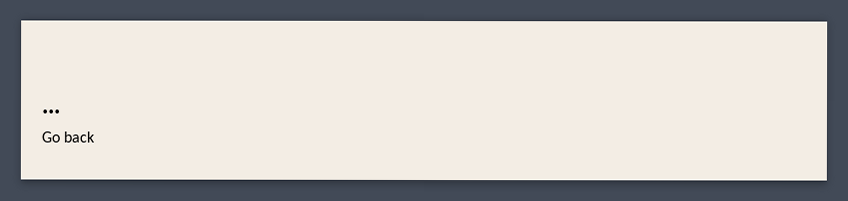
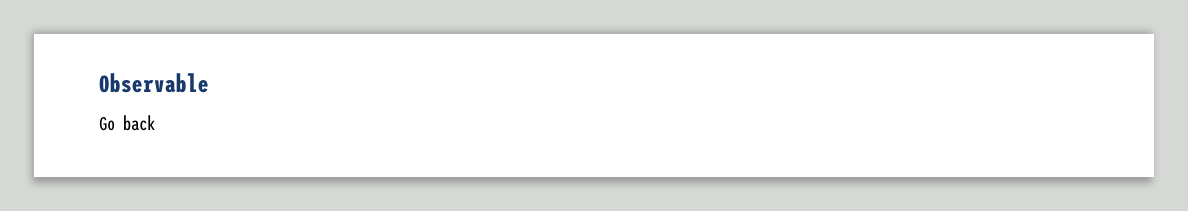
- ...
+ Observable

